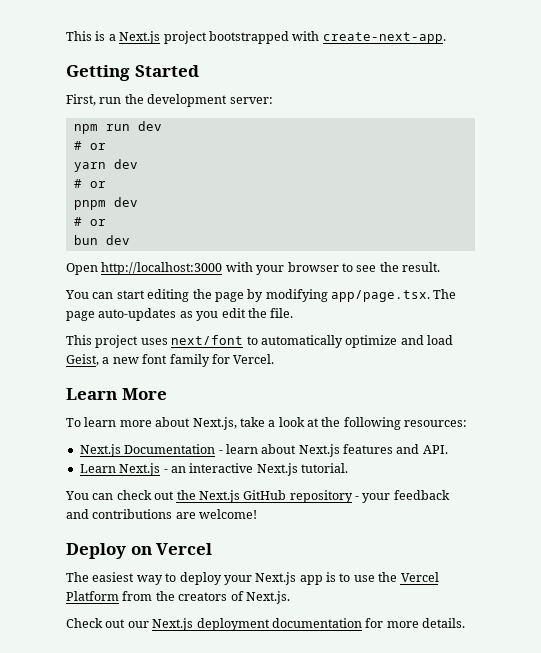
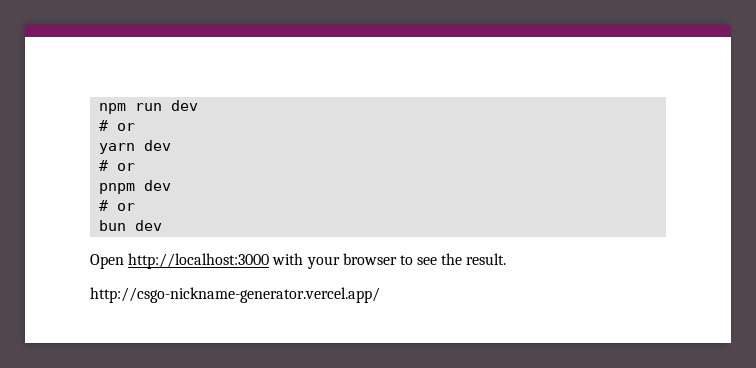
- This is a Next.js project bootstrapped with create-next-app.
- Getting Started
- First, run the development server:
- You can start editing the page by modifying app/page.tsx. The page auto-updates as you edit the file.
- This project uses next/font to automatically optimize and load Geist, a new font family for Vercel.
- Learn More
- To learn more about Next.js, take a look at the following resources:
- Next.js Documentation - learn about Next.js features and API.
- Learn Next.js - an interactive Next.js tutorial.
- You can check out the Next.js GitHub repository - your feedback and contributions are welcome!
- Deploy on Vercel
- The easiest way to deploy your Next.js app is to use the Vercel Platform from the creators of Next.js.
- Check out our Next.js deployment documentation for more details.
+ http://csgo-nickname-generator.vercel.app/

